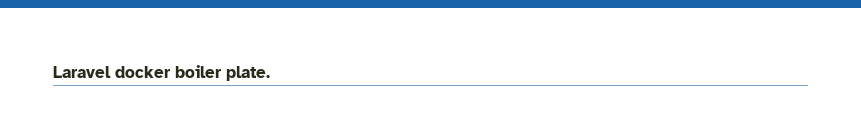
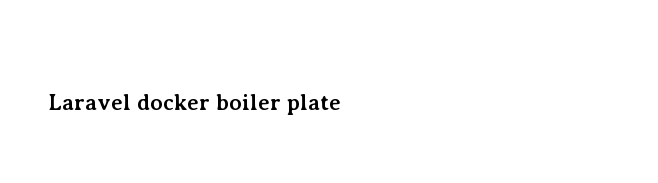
- Laravel docker boiler plate.
+ Laravel docker boiler plate

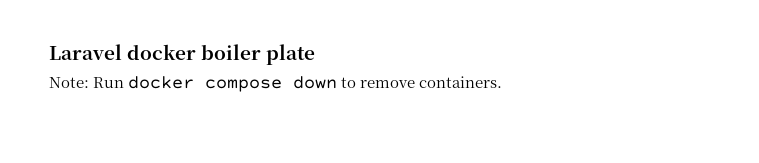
+ Note: Run docker compose down to remove containers.

